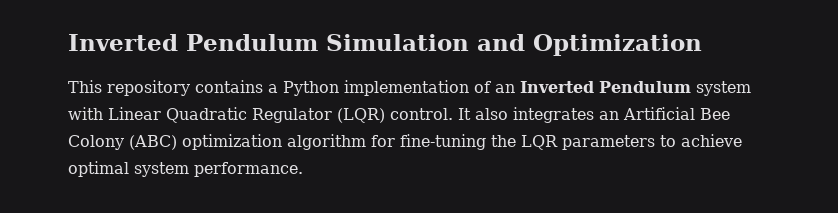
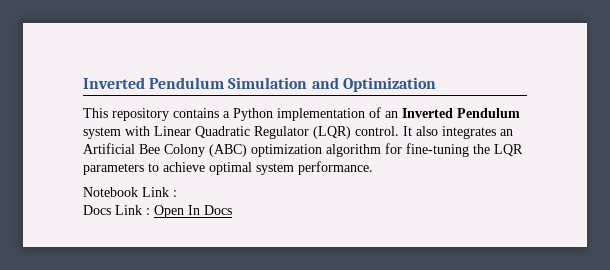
+ Notebook Link :
+ Docs Link : Open In Docs

